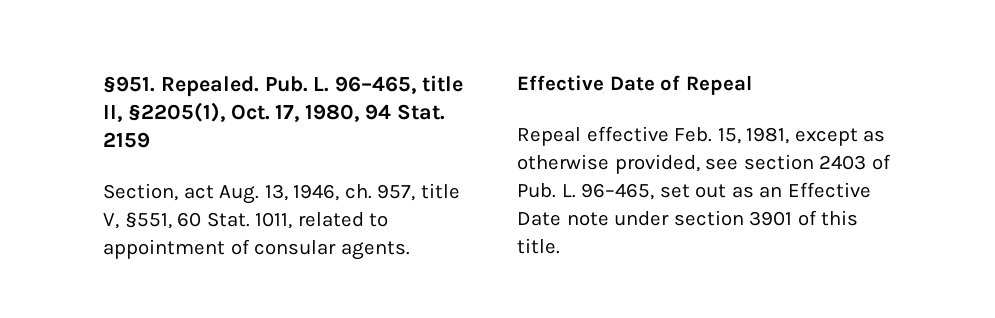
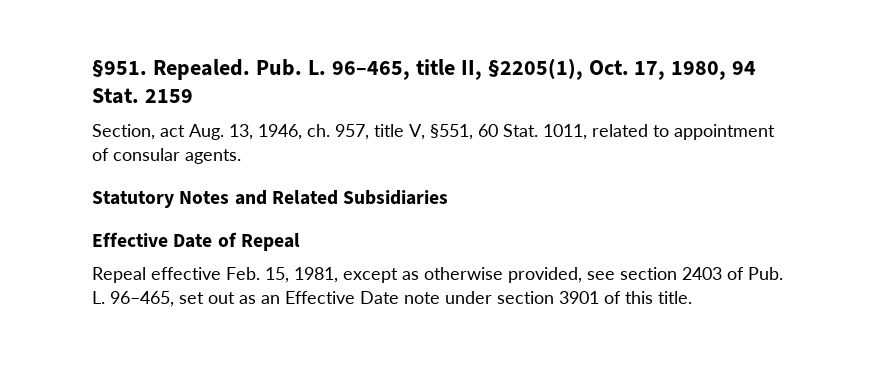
+ Statutory Notes and Related Subsidiaries

